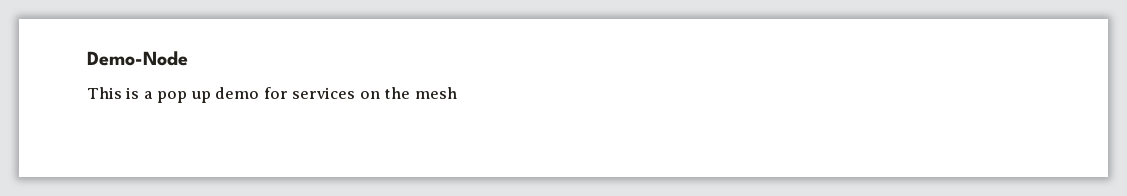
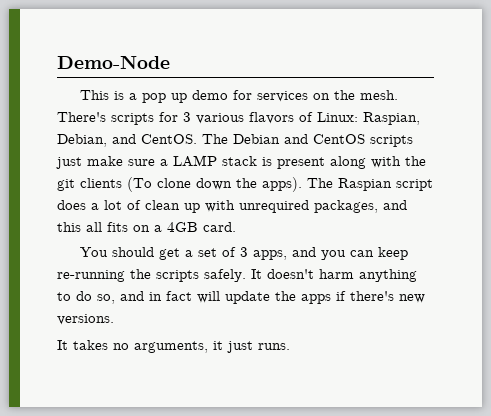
- This is a pop up demo for services on the mesh
+ This is a pop up demo for services on the mesh. There's scripts for 3 various flavors of Linux: Raspian, Debian, and CentOS. The Debian and CentOS scripts just make sure a LAMP stack is present along with the git clients (To clone down the apps). The Raspian script does a lot of clean up with unrequired packages, and this all fits on a 4GB card.
+ You should get a set of 3 apps, and you can keep re-running the scripts safely. It doesn't harm anything to do so, and in fact will update the apps if there's new versions.
+ It takes no arguments, it just runs.

